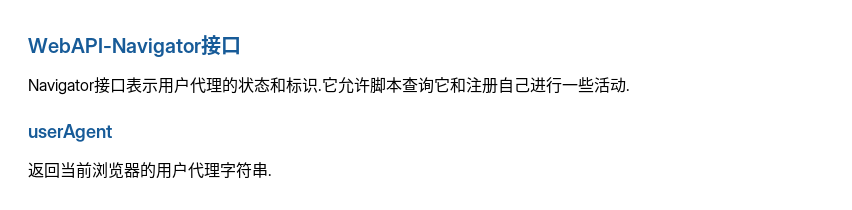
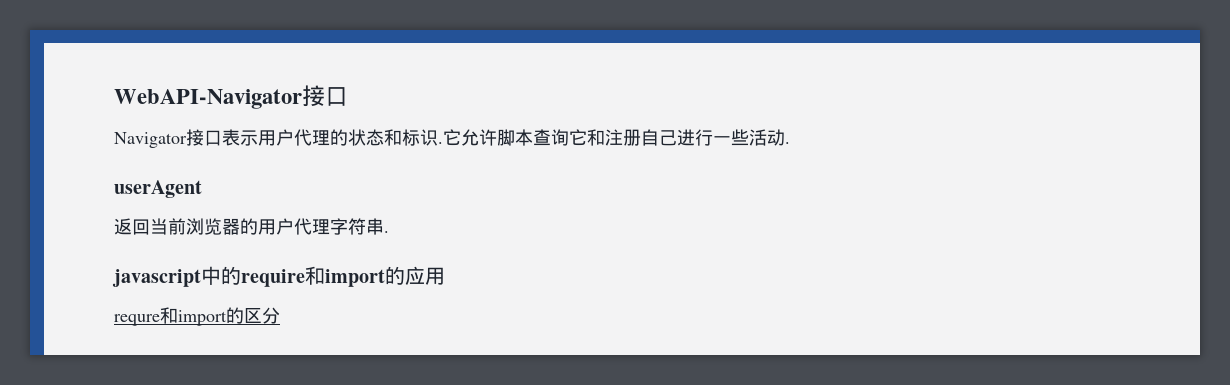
+ javascript中的require和import的应用
+ requre和import的区分

